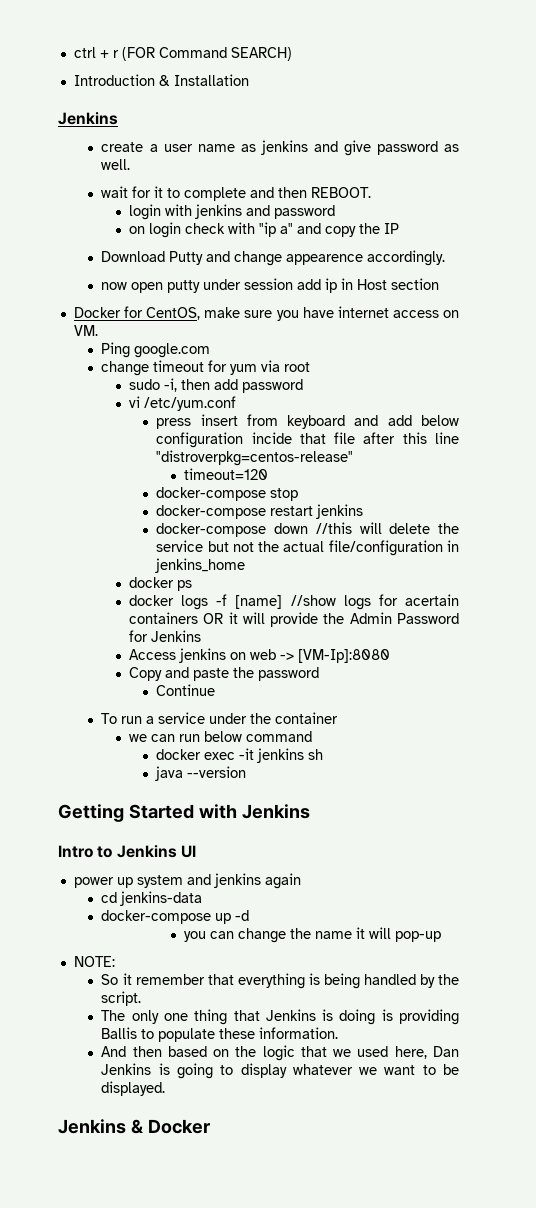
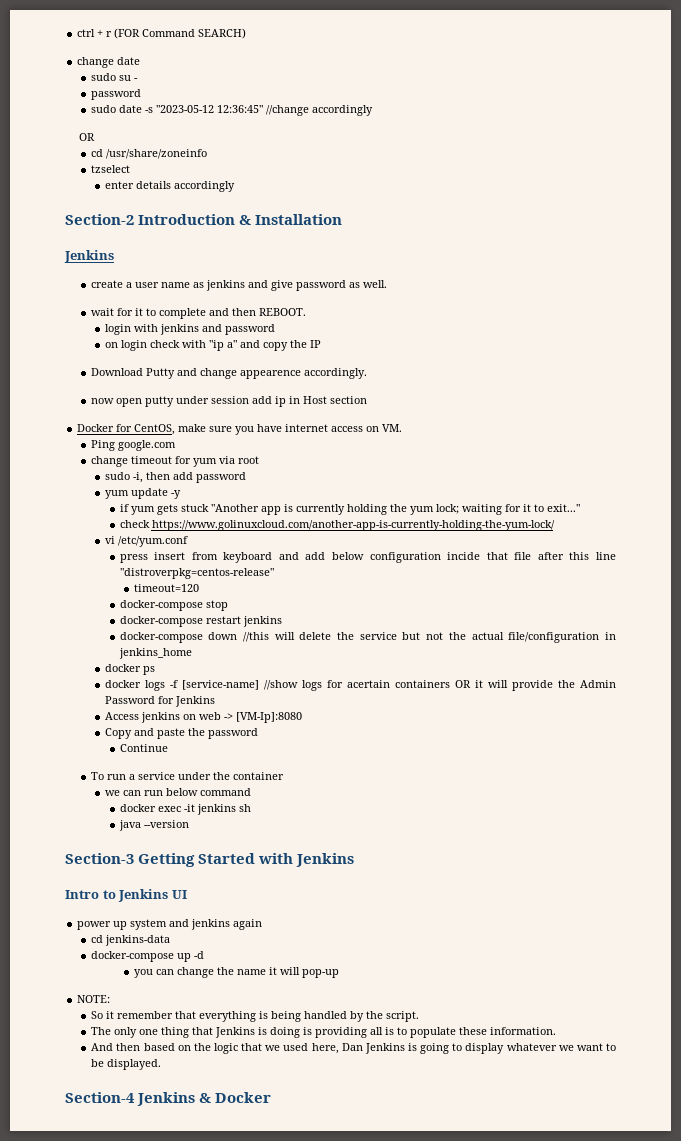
- Introduction & Installation
+ change date
+ sudo su -
+ password
+ sudo date -s "2023-05-12 12:36:45" //change accordingly
+ OR
+ cd /usr/share/zoneinfo
+ tzselect
+ enter details accordingly
+ Section-2 Introduction & Installation
+ yum update -y
+ if yum gets stuck "Another app is currently holding the yum lock; waiting for it to exit..."
+ check https://www.golinuxcloud.com/another-app-is-currently-holding-the-yum-lock/
- docker logs -f [name] //show logs for acertain containers OR it will provide the Admin Password for Jenkins
+ docker logs -f [service-name] //show logs for acertain containers OR it will provide the Admin Password for Jenkins
- Getting Started with Jenkins
+ Section-3 Getting Started with Jenkins
- The only one thing that Jenkins is doing is providing Ballis to populate these information.
+ The only one thing that Jenkins is doing is providing all is to populate these information.
- Jenkins & Docker
+ Section-4 Jenkins & Docker

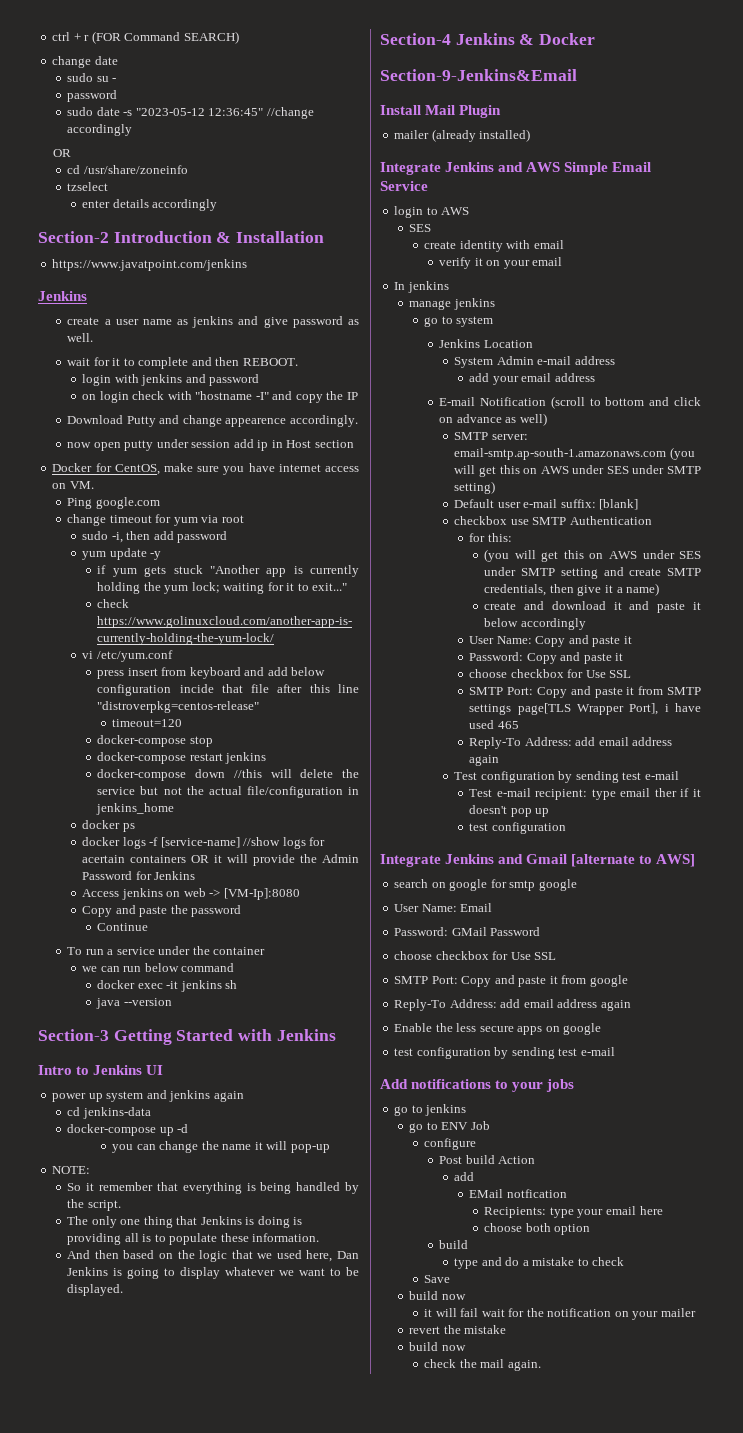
+ https://www.javatpoint.com/jenkins
- on login check with "ip a" and copy the IP
+ on login check with "hostname -I" and copy the IP
+ Section-9-Jenkins&Email
+ Install Mail Plugin
+ mailer (already installed)
+ Integrate Jenkins and AWS Simple Email Service
+ login to AWS
+ SES
+ create identity with email
+ verify it on your email
+ In jenkins
+ manage jenkins
+ go to system
+ Jenkins Location
+ System Admin e-mail address
+ add your email address
+ E-mail Notification (scroll to bottom and click on advance as well)
+ SMTP server: email-smtp.ap-south-1.amazonaws.com (you will get this on AWS under SES under SMTP setting)
+ Default user e-mail suffix: [blank]
+ checkbox use SMTP Authentication
+ for this:
+ (you will get this on AWS under SES under SMTP setting and create SMTP credentials, then give it a name)
+ create and download it and paste it below accordingly
+ User Name: Copy and paste it
+ Password: Copy and paste it
+ choose checkbox for Use SSL
+ SMTP Port: Copy and paste it from SMTP settings page[TLS Wrapper Port], i have used 465
+ Reply-To Address: add email address again
+ Test configuration by sending test e-mail
+ Test e-mail recipient: type email ther if it doesn't pop up
+ test configuration
+ Integrate Jenkins and Gmail [alternate to AWS]
+ search on google for smtp google
+ User Name: Email
+ Password: GMail Password
+ choose checkbox for Use SSL
+ SMTP Port: Copy and paste it from google
+ Reply-To Address: add email address again
+ Enable the less secure apps on google
+ test configuration by sending test e-mail
+ Add notifications to your jobs
+ go to jenkins
+ go to ENV Job
+ configure
+ Post build Action
+ add
+ EMail notfication
+ Recipients: type your email here
+ choose both option
+ build
+ type and do a mistake to check
+ Save
+ build now
+ it will fail wait for the notification on your mailer
+ revert the mistake
+ build now
+ check the mail again.

